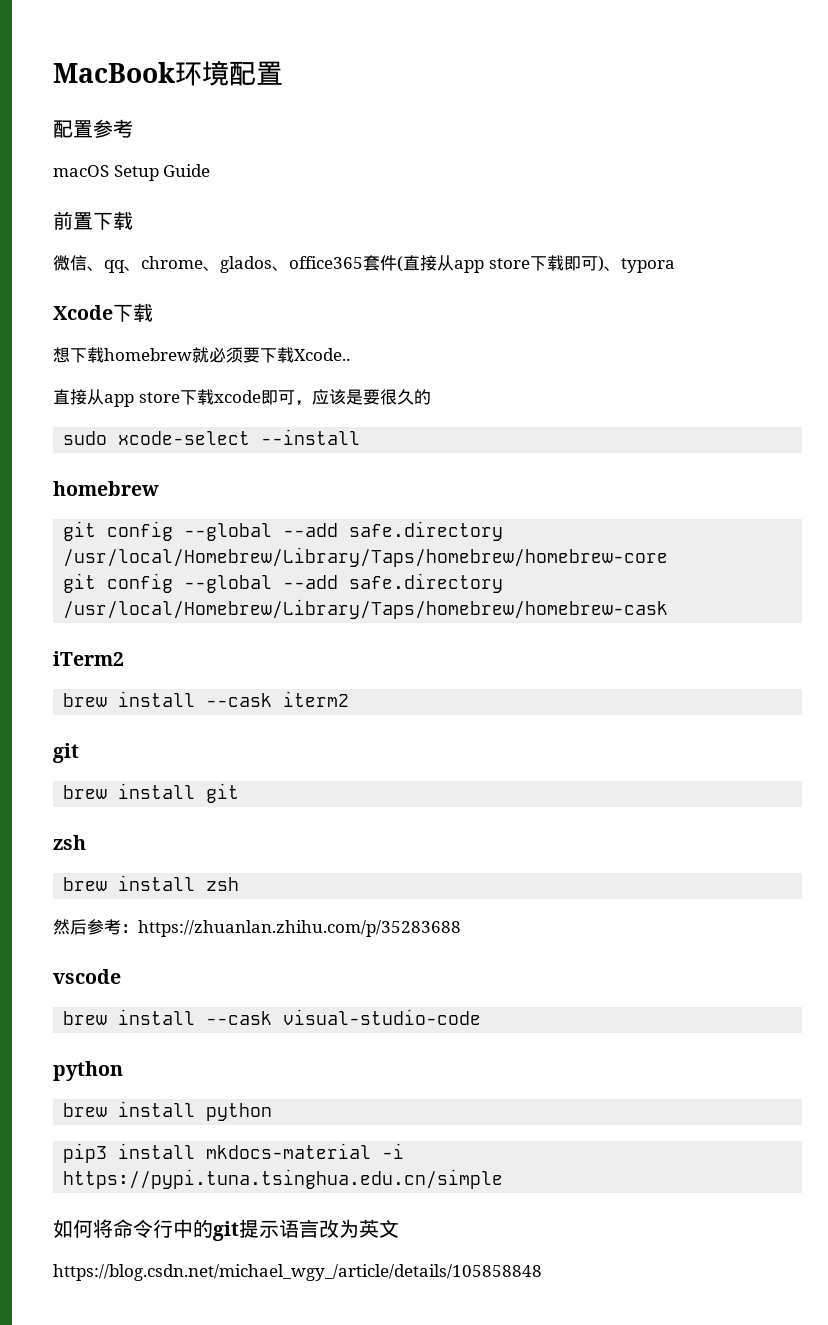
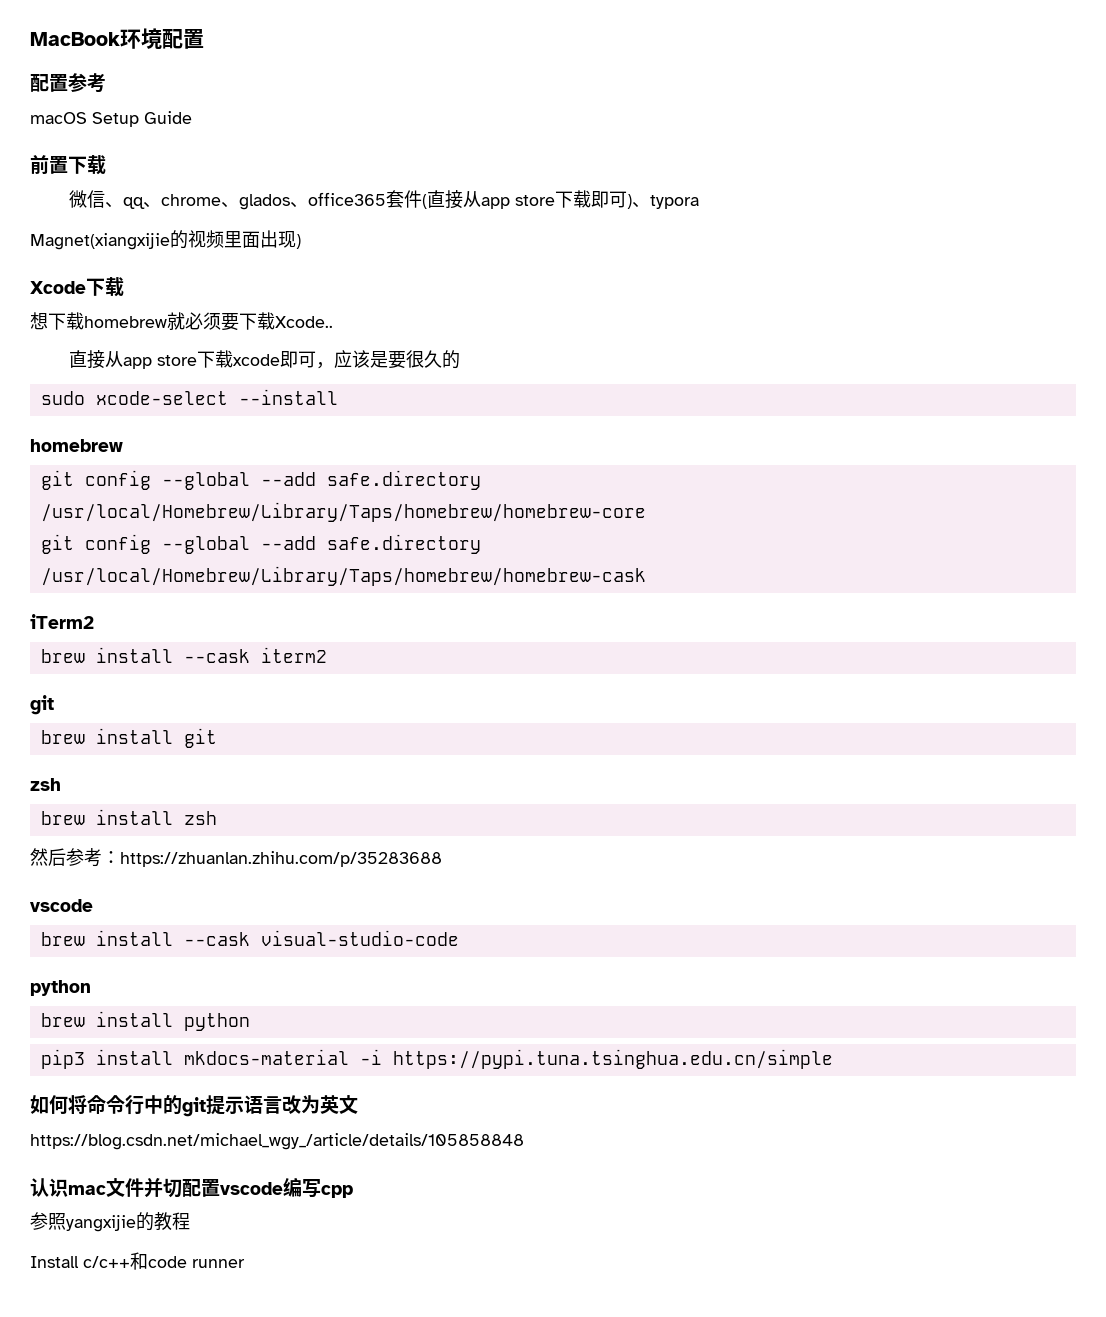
+ Magnet(xiangxijie的视频里面出现)
+ 认识mac文件并切配置vscode编写cpp
+ 参照yangxijie的教程
+ Install c/c++和code runner

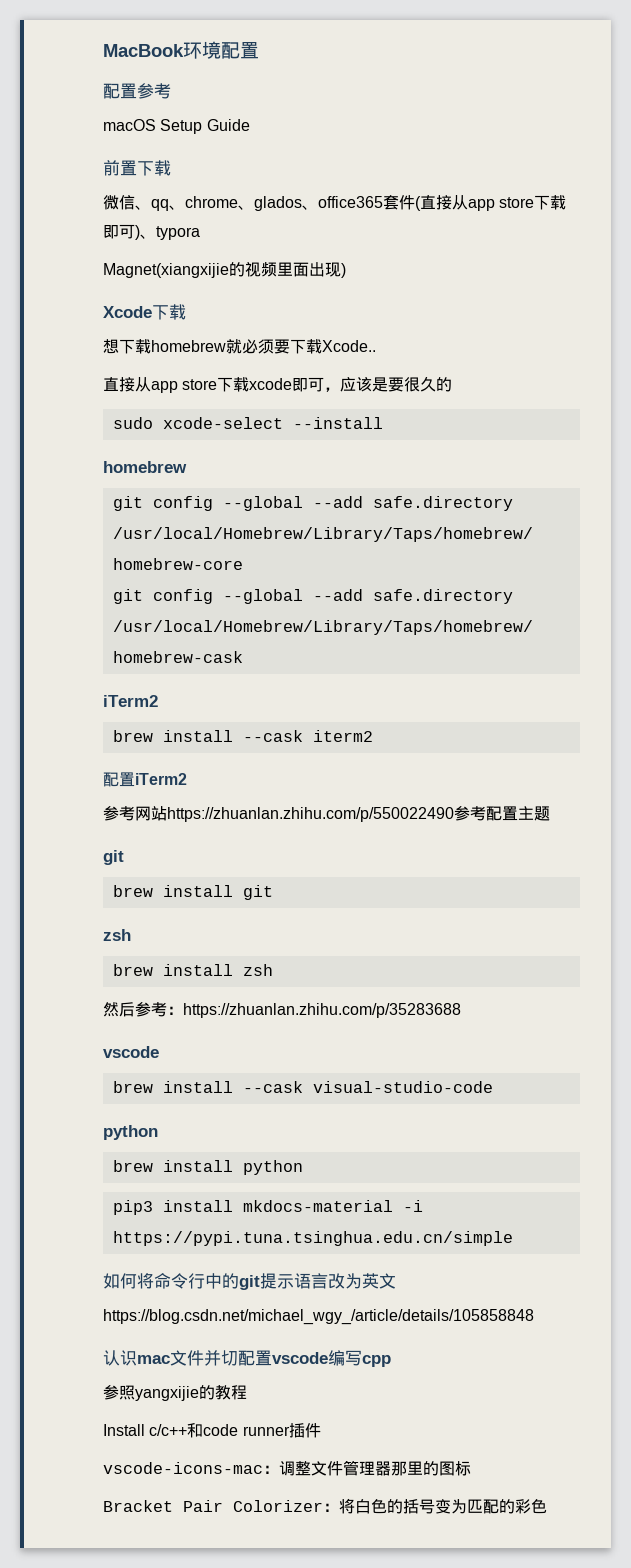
+ 配置iTerm2
+ 参考网站https://zhuanlan.zhihu.com/p/550022490参考配置主题
- Install c/c++和code runner
+ Install c/c++和code runner插件
+ vscode-icons-mac：调整文件管理器那里的图标
+ Bracket Pair Colorizer：将白色的括号变为匹配的彩色

